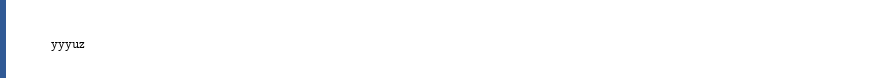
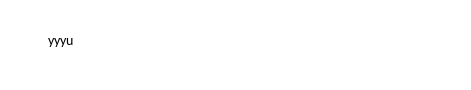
- yyyuz
+ yyyu

